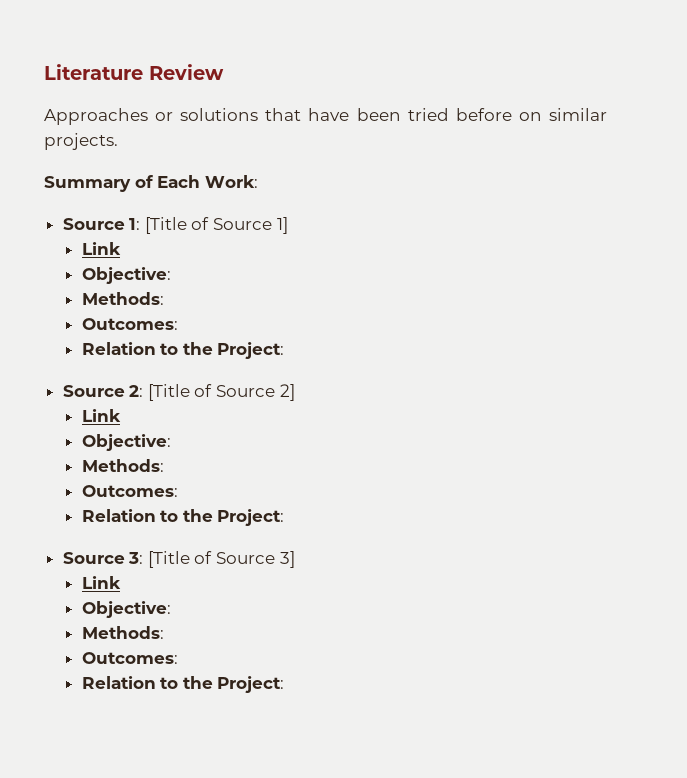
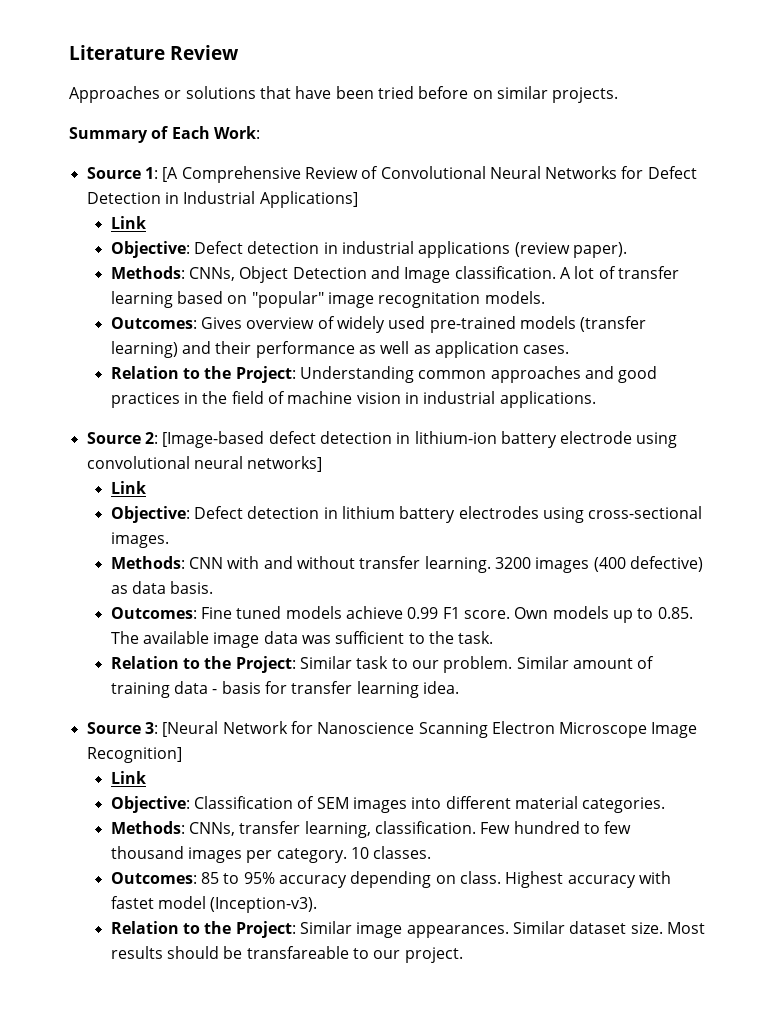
- Source 1: [Title of Source 1]
+ Source 1: [A Comprehensive Review of Convolutional Neural Networks for Defect Detection in Industrial Applications]
  Link
- Objective:
- Methods:
- Outcomes:
- Relation to the Project:
- Source 2: [Title of Source 2]
+ Objective: Defect detection in industrial applications (review paper).
+ Methods: CNNs, Object Detection and Image classification. A lot of transfer learning based on "popular" image recognitation models.
+ Outcomes: Gives overview of widely used pre-trained models (transfer learning) and their performance as well as application cases.
+ Relation to the Project: Understanding common approaches and good practices in the field of machine vision in industrial applications.
+ Source 2: [Image-based defect detection in lithium-ion battery electrode using convolutional neural networks]
  Link
- Objective:
- Methods:
- Outcomes:
- Relation to the Project:
- Source 3: [Title of Source 3]
+ Objective: Defect detection in lithium battery electrodes using cross-sectional images.
+ Methods: CNN with and without transfer learning. 3200 images (400 defective) as data basis.
+ Outcomes: Fine tuned models achieve 0.99 F1 score. Own models up to 0.85. The available image data was sufficient to the task.
+ Relation to the Project: Similar task to our problem. Similar amount of training data - basis for transfer learning idea.
+ Source 3: [Neural Network for Nanoscience Scanning Electron Microscope Image Recognition]
  Link
- Objective:
- Methods:
- Outcomes:
- Relation to the Project:
+ Objective: Classification of SEM images into different material categories.
+ Methods: CNNs, transfer learning, classification. Few hundred to few thousand images per category. 10 classes.
+ Outcomes: 85 to 95% accuracy depending on class. Highest accuracy with fastet model (Inception-v3).
+ Relation to the Project: Similar image appearances. Similar dataset size. Most results should be transfareable to our project.

